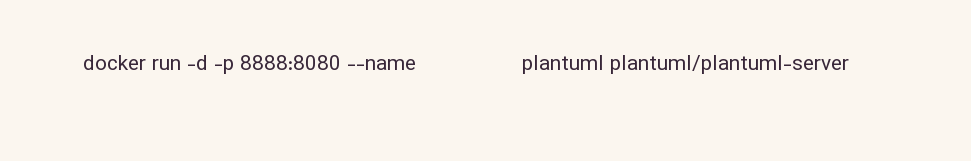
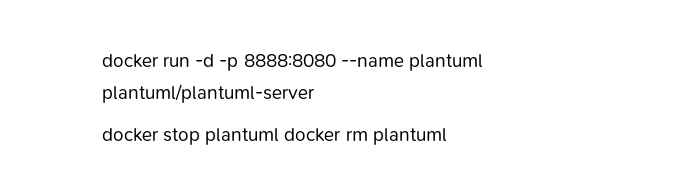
+ docker stop plantuml docker rm plantuml

